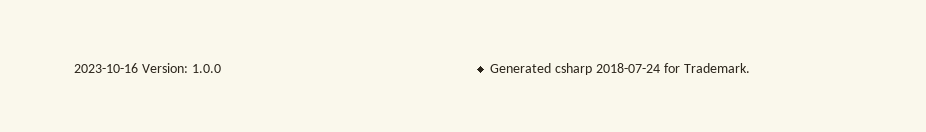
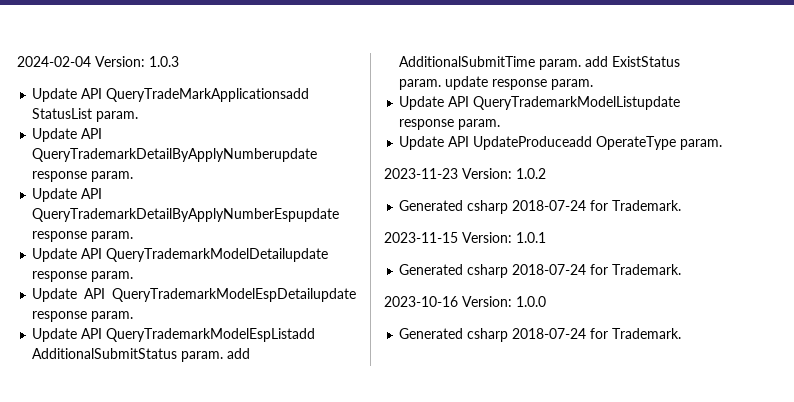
+ 2024-02-04 Version: 1.0.3
+ Update API QueryTradeMarkApplicationsadd StatusList param.
+ Update API QueryTrademarkDetailByApplyNumberupdate response param.
+ Update API QueryTrademarkDetailByApplyNumberEspupdate response param.
+ Update API QueryTrademarkModelDetailupdate response param.
+ Update API QueryTrademarkModelEspDetailupdate response param.
+ Update API QueryTrademarkModelEspListadd AdditionalSubmitStatus param. add AdditionalSubmitTime param. add ExistStatus param. update response param.
+ Update API QueryTrademarkModelListupdate response param.
+ Update API UpdateProduceadd OperateType param.
+ 2023-11-23 Version: 1.0.2
+ Generated csharp 2018-07-24 for Trademark.
+ 2023-11-15 Version: 1.0.1
+ Generated csharp 2018-07-24 for Trademark.

